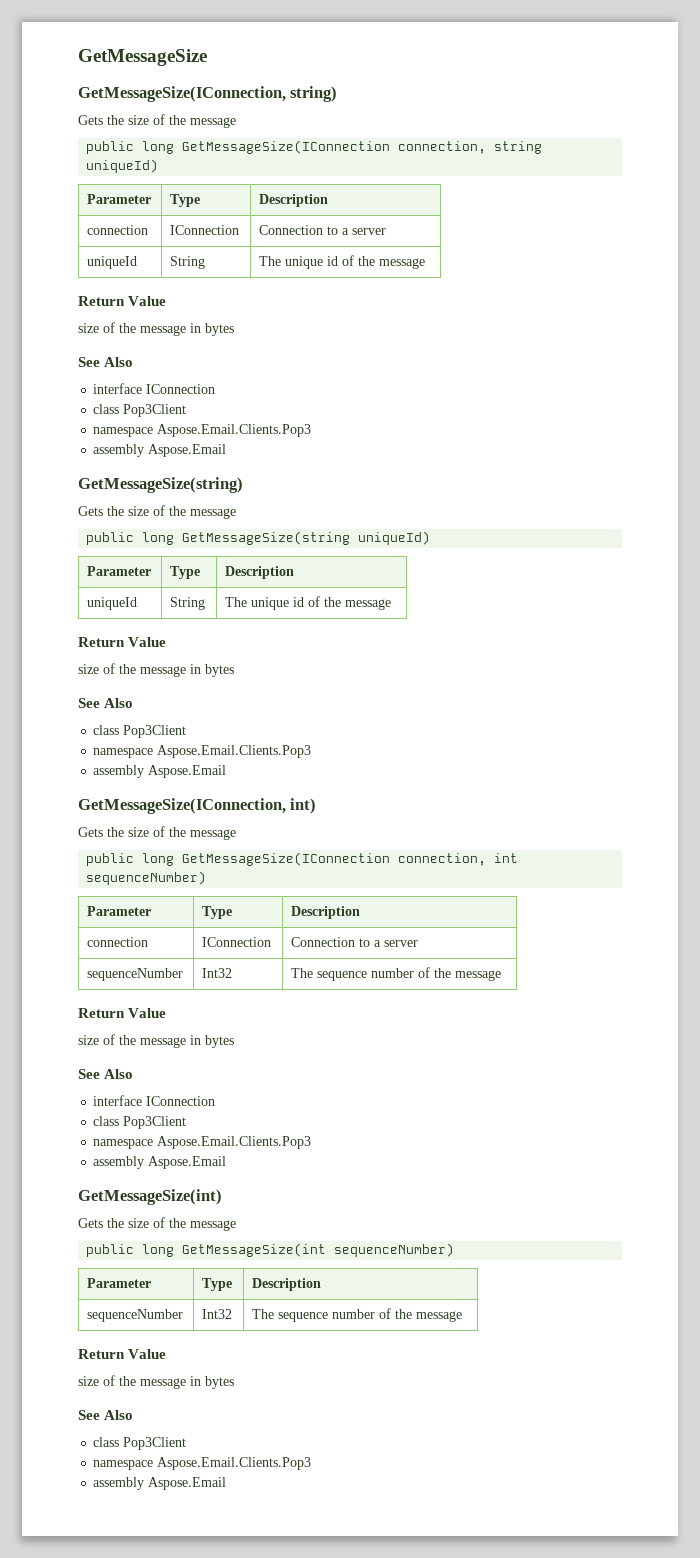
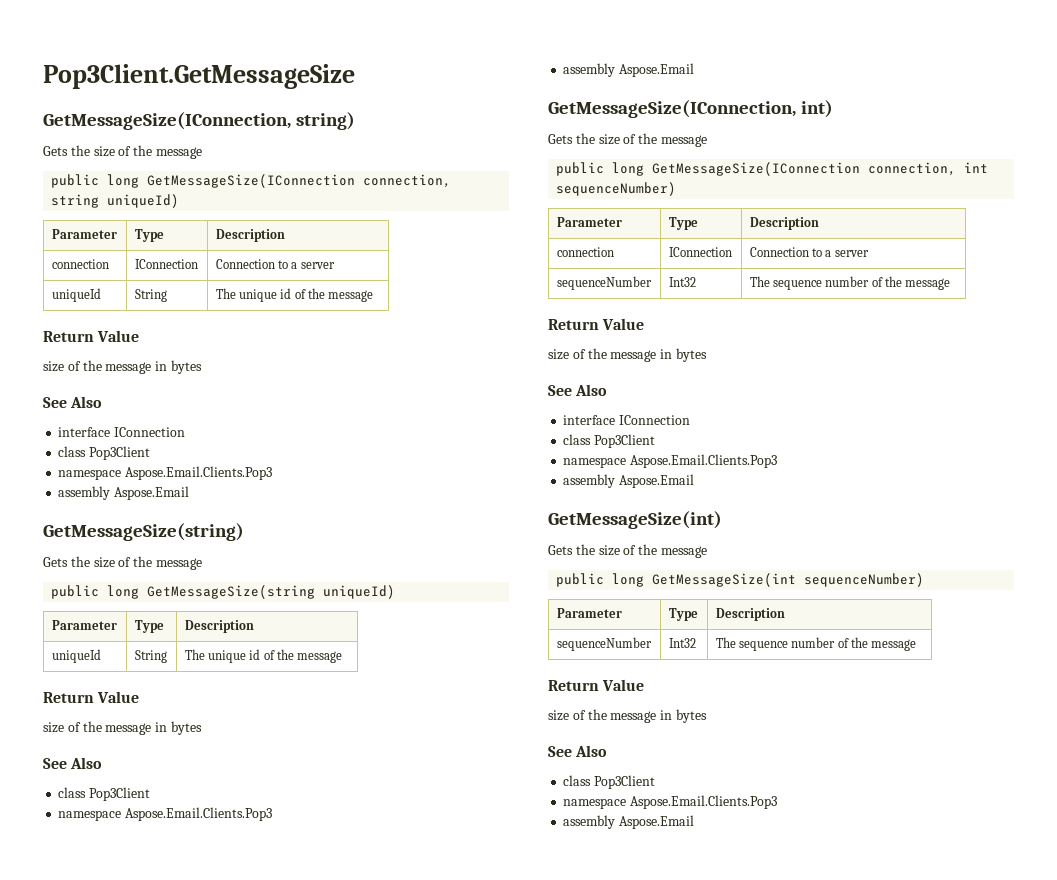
- GetMessageSize
+ Pop3Client.GetMessageSize

